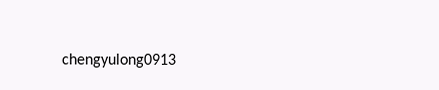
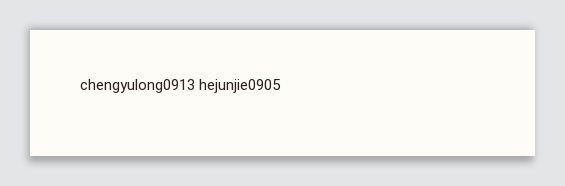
- chengyulong0913
+ chengyulong0913 hejunjie0905

